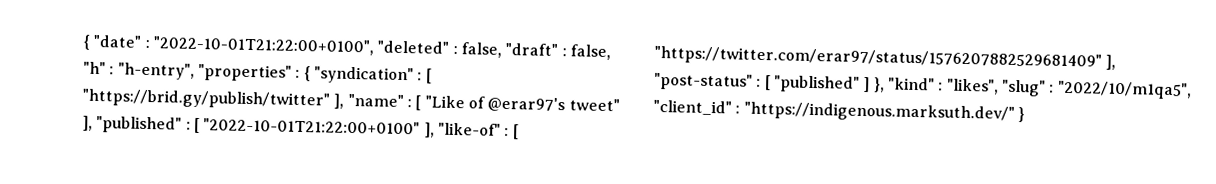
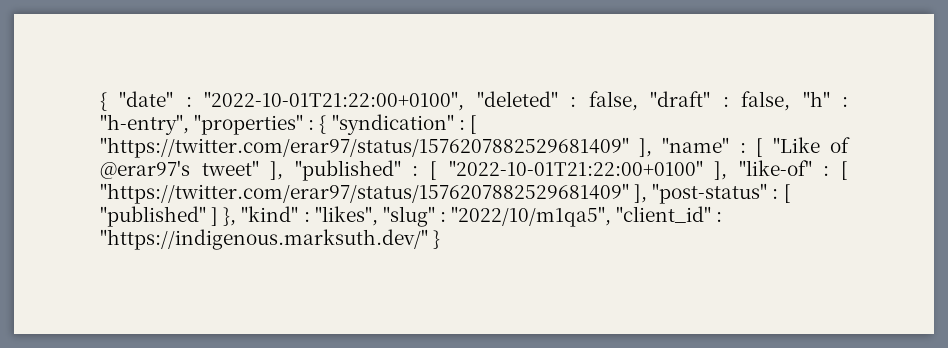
- { "date" : "2022-10-01T21:22:00+0100", "deleted" : false, "draft" : false, "h" : "h-entry", "properties" : { "syndication" : [ "https://brid.gy/publish/twitter" ], "name" : [ "Like of @erar97's tweet" ], "published" : [ "2022-10-01T21:22:00+0100" ], "like-of" : [ "https://twitter.com/erar97/status/1576207882529681409" ], "post-status" : [ "published" ] }, "kind" : "likes", "slug" : "2022/10/m1qa5", "client_id" : "https://indigenous.marksuth.dev/" }
+ { "date" : "2022-10-01T21:22:00+0100", "deleted" : false, "draft" : false, "h" : "h-entry", "properties" : { "syndication" : [ "https://twitter.com/erar97/status/1576207882529681409" ], "name" : [ "Like of @erar97's tweet" ], "published" : [ "2022-10-01T21:22:00+0100" ], "like-of" : [ "https://twitter.com/erar97/status/1576207882529681409" ], "post-status" : [ "published" ] }, "kind" : "likes", "slug" : "2022/10/m1qa5", "client_id" : "https://indigenous.marksuth.dev/" }

